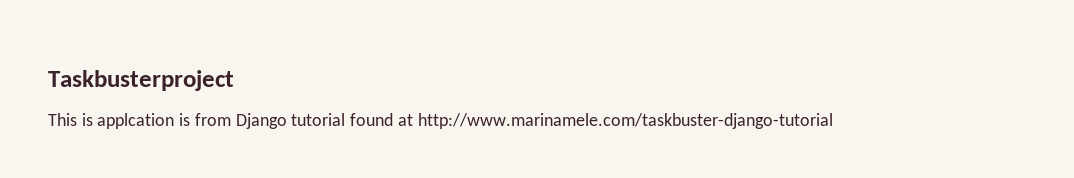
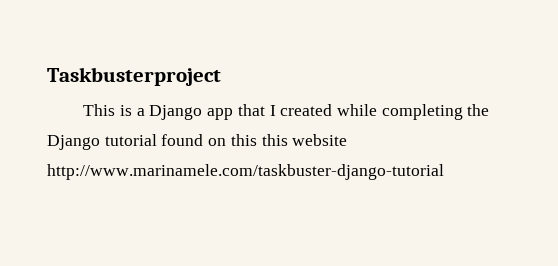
- This is applcation is from Django tutorial found at http://www.marinamele.com/taskbuster-django-tutorial
+ This is a Django app that I created while completing the Django tutorial found on this this website http://www.marinamele.com/taskbuster-django-tutorial

